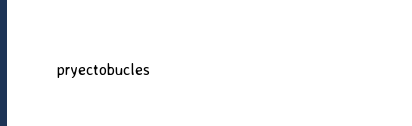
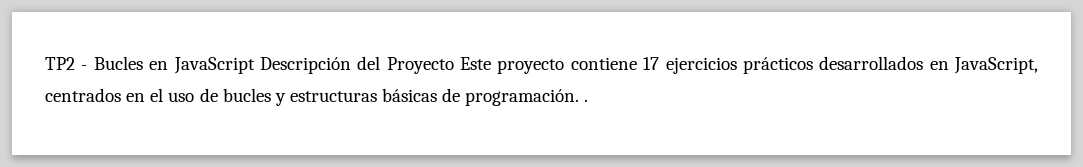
- pryectobucles
+ TP2 - Bucles en JavaScript Descripción del Proyecto Este proyecto contiene 17 ejercicios prácticos desarrollados en JavaScript, centrados en el uso de bucles y estructuras básicas de programación. .

